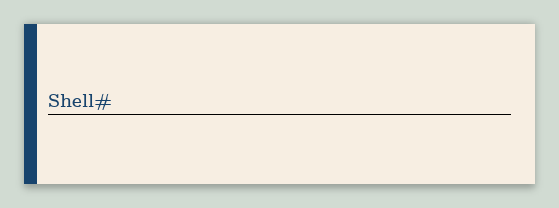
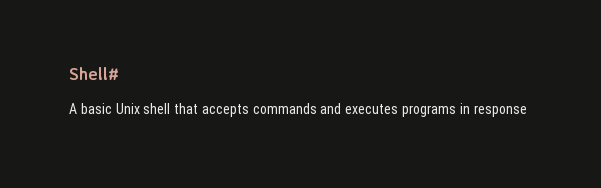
+ A basic Unix shell that accepts commands and executes programs in response

